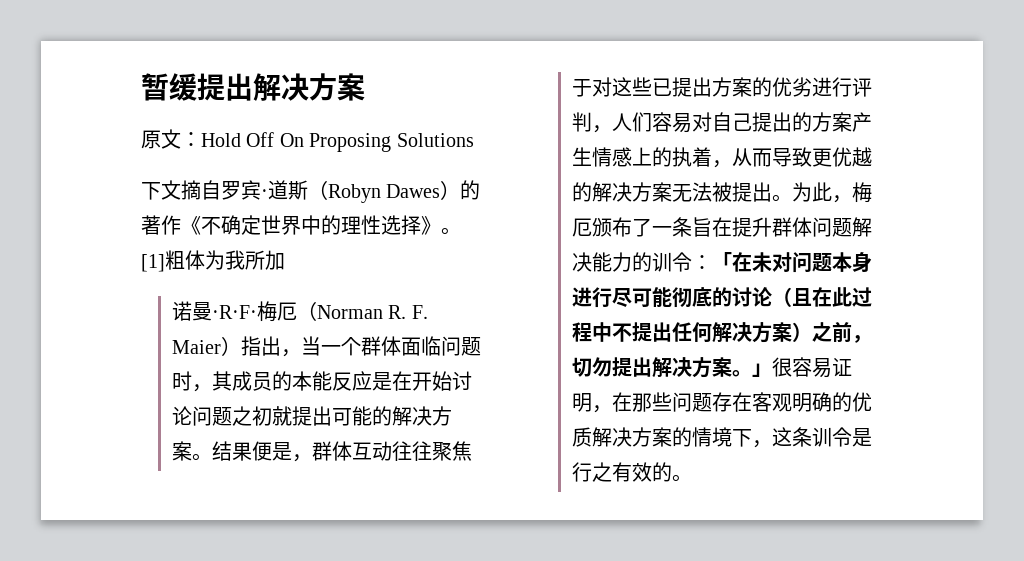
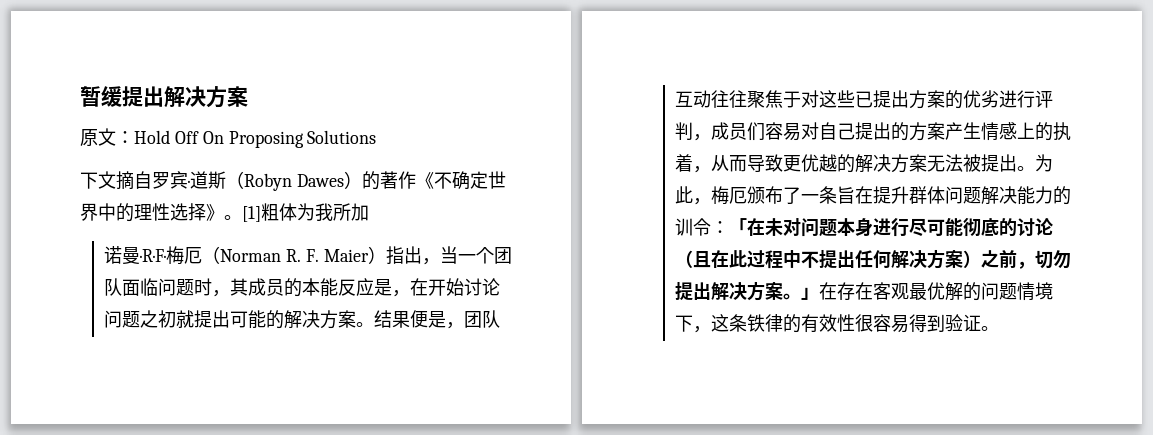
- 诺曼·R·F·梅厄（Norman R. F. Maier）指出，当一个群体面临问题时，其成员的本能反应是在开始讨论问题之初就提出可能的解决方案。
+ 诺曼·R·F·梅厄（Norman R. F. Maier）指出，当一个团队面临问题时，其成员的本能反应是，在开始讨论问题之初就提出可能的解决方案。
- 结果便是，群体互动往往聚焦于对这些已提出方案的优劣进行评判，人们容易对自己提出的方案产生情感上的执着，从而导致更优越的解决方案无法被提出。
+ 结果便是，团队互动往往聚焦于对这些已提出方案的优劣进行评判，成员们容易对自己提出的方案产生情感上的执着，从而导致更优越的解决方案无法被提出。
- 为此，梅厄颁布了一条旨在提升群体问题解决能力的训令：「在未对问题本身进行尽可能彻底的讨论（且在此过程中不提出任何解决方案）之前，切勿提出解决方案。」很容易证明，在那些问题存在客观明确的优质解决方案的情境下，这条训令是行之有效的。
+ 为此，梅厄颁布了一条旨在提升群体问题解决能力的训令：「在未对问题本身进行尽可能彻底的讨论（且在此过程中不提出任何解决方案）之前，切勿提出解决方案。」在存在客观最优解的问题情境下，这条铁律的有效性很容易得到验证。

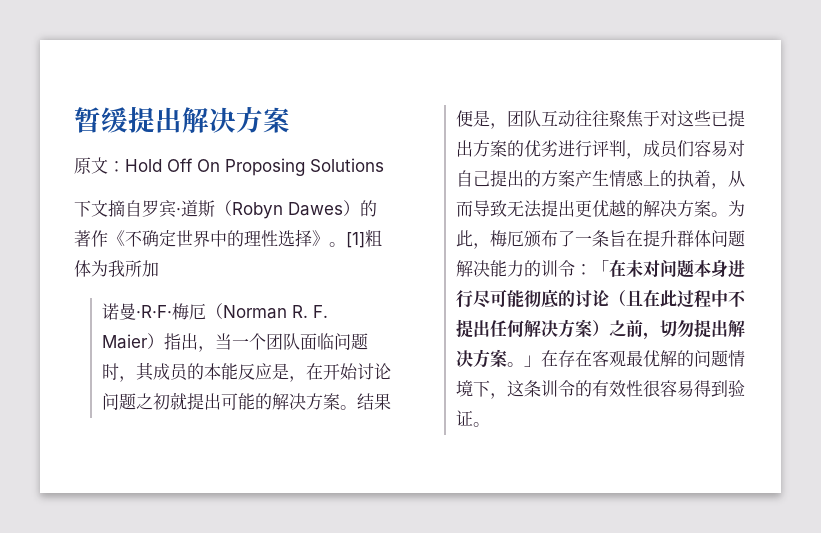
- 结果便是，团队互动往往聚焦于对这些已提出方案的优劣进行评判，成员们容易对自己提出的方案产生情感上的执着，从而导致更优越的解决方案无法被提出。
+ 结果便是，团队互动往往聚焦于对这些已提出方案的优劣进行评判，成员们容易对自己提出的方案产生情感上的执着，从而导致无法提出更优越的解决方案。
- 为此，梅厄颁布了一条旨在提升群体问题解决能力的训令：「在未对问题本身进行尽可能彻底的讨论（且在此过程中不提出任何解决方案）之前，切勿提出解决方案。」在存在客观最优解的问题情境下，这条铁律的有效性很容易得到验证。
+ 为此，梅厄颁布了一条旨在提升群体问题解决能力的训令：「在未对问题本身进行尽可能彻底的讨论（且在此过程中不提出任何解决方案）之前，切勿提出解决方案。」在存在客观最优解的问题情境下，这条训令的有效性很容易得到验证。

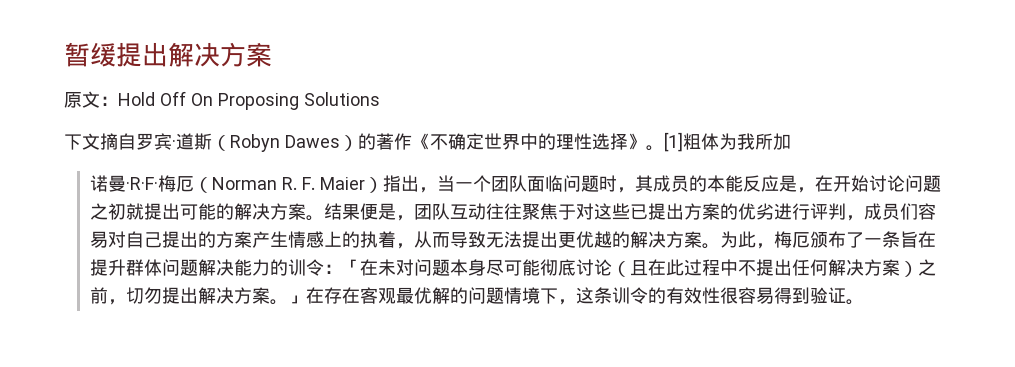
- 为此，梅厄颁布了一条旨在提升群体问题解决能力的训令：「在未对问题本身进行尽可能彻底的讨论（且在此过程中不提出任何解决方案）之前，切勿提出解决方案。」在存在客观最优解的问题情境下，这条训令的有效性很容易得到验证。
+ 为此，梅厄颁布了一条旨在提升群体问题解决能力的训令：「在未对问题本身尽可能彻底讨论（且在此过程中不提出任何解决方案）之前，切勿提出解决方案。」在存在客观最优解的问题情境下，这条训令的有效性很容易得到验证。

